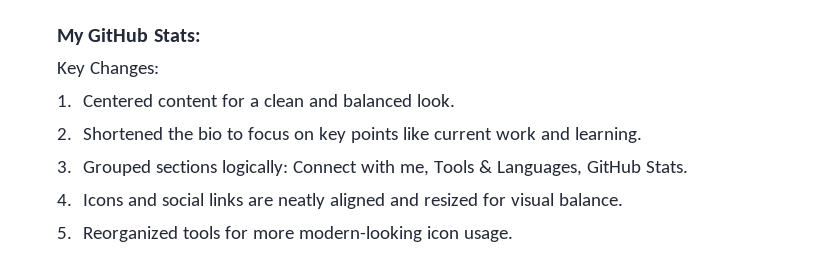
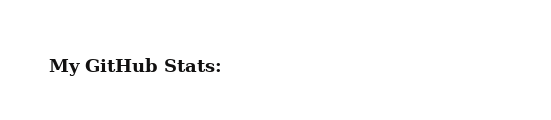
- Key Changes:
- 1. Centered content for a clean and balanced look.
- 2. Shortened the bio to focus on key points like current work and learning.
- 3. Grouped sections logically: Connect with me, Tools & Languages, GitHub Stats.
- 4. Icons and social links are neatly aligned and resized for visual balance.
- 5. Reorganized tools for more modern-looking icon usage.

